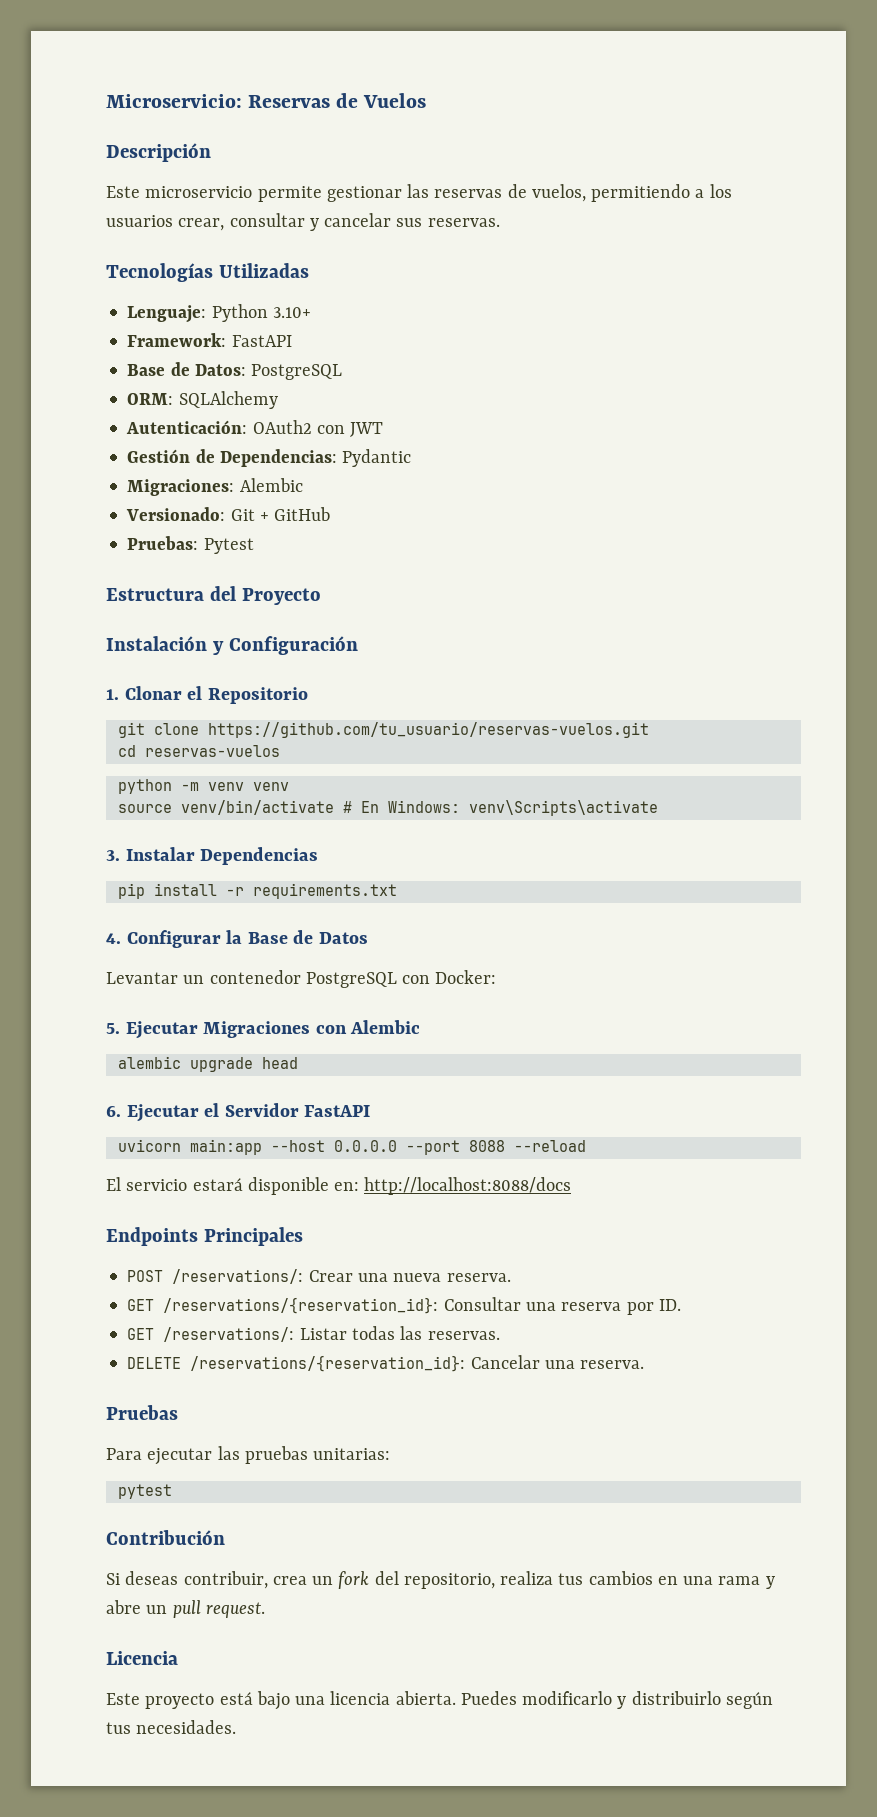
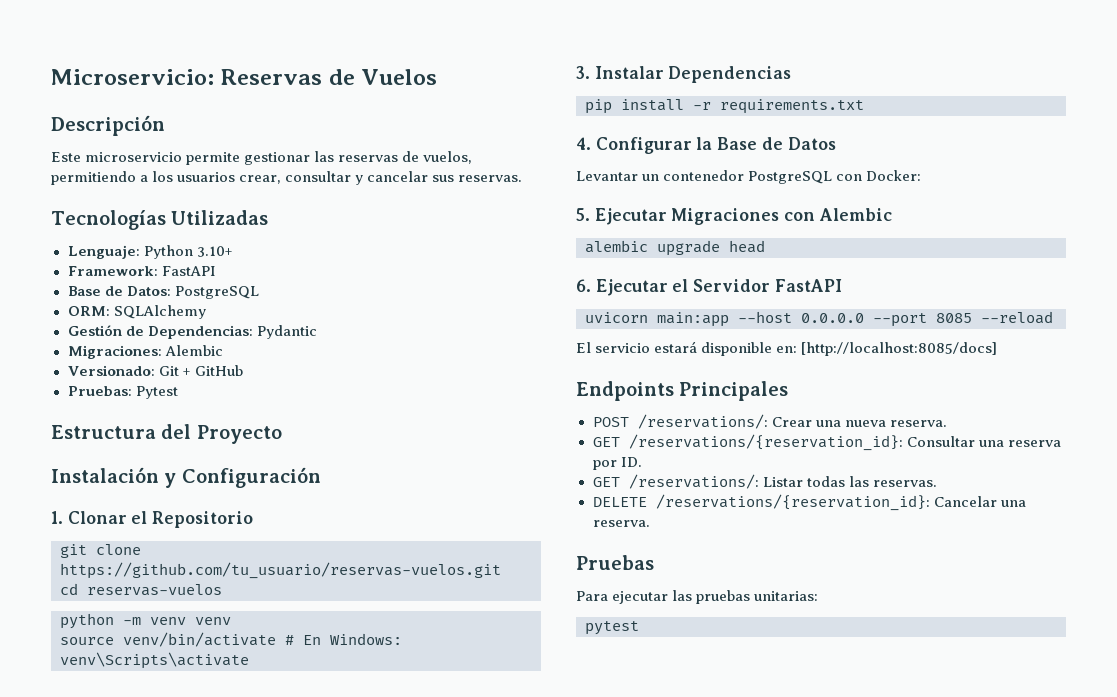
- Autenticación: OAuth2 con JWT
- uvicorn main:app --host 0.0.0.0 --port 8088 --reload
+ uvicorn main:app --host 0.0.0.0 --port 8085 --reload
- El servicio estará disponible en: http://localhost:8088/docs
+ El servicio estará disponible en: [http://localhost:8085/docs]
- Contribución
- Si deseas contribuir, crea un fork del repositorio, realiza tus cambios en una rama y abre un pull request.
- Licencia
- Este proyecto está bajo una licencia abierta. Puedes modificarlo y distribuirlo según tus necesidades.

